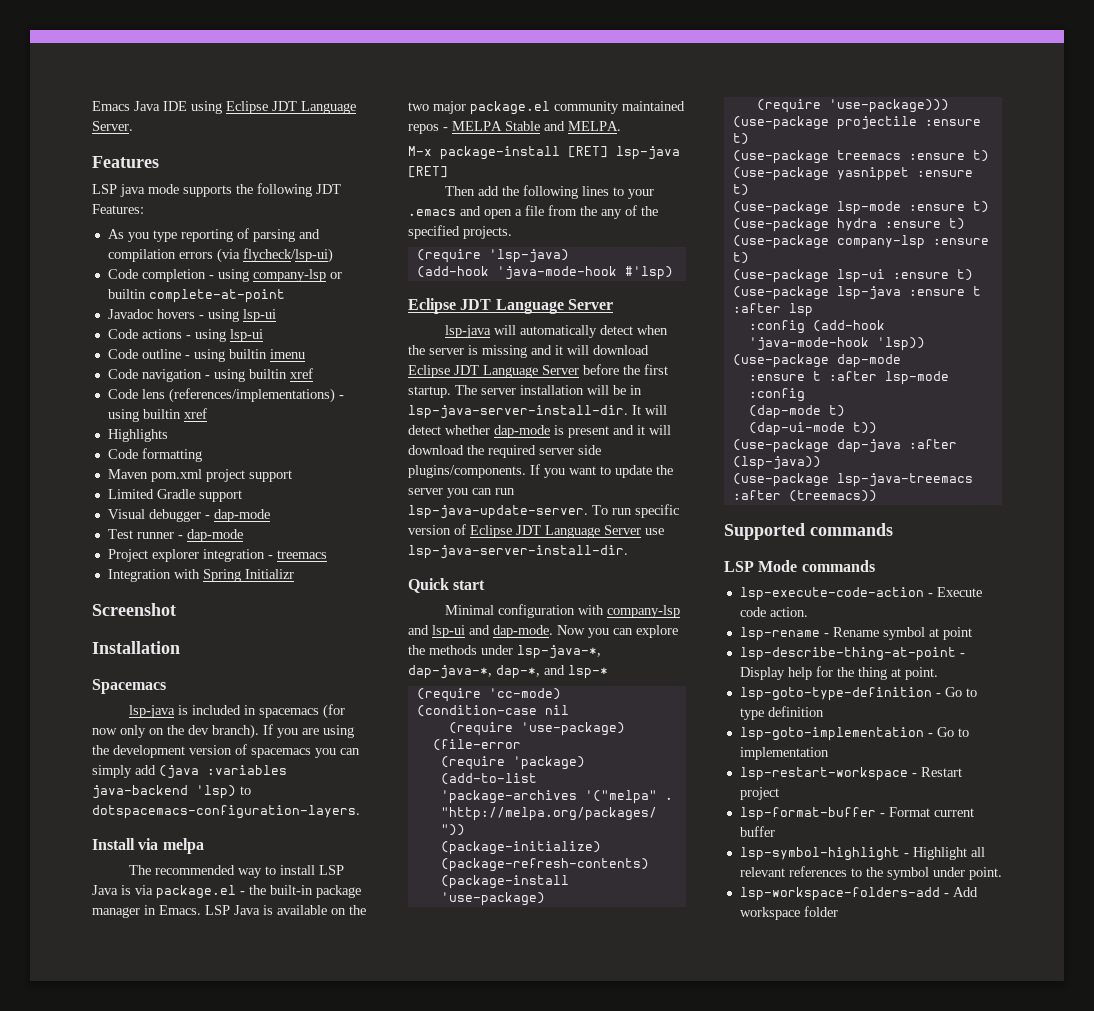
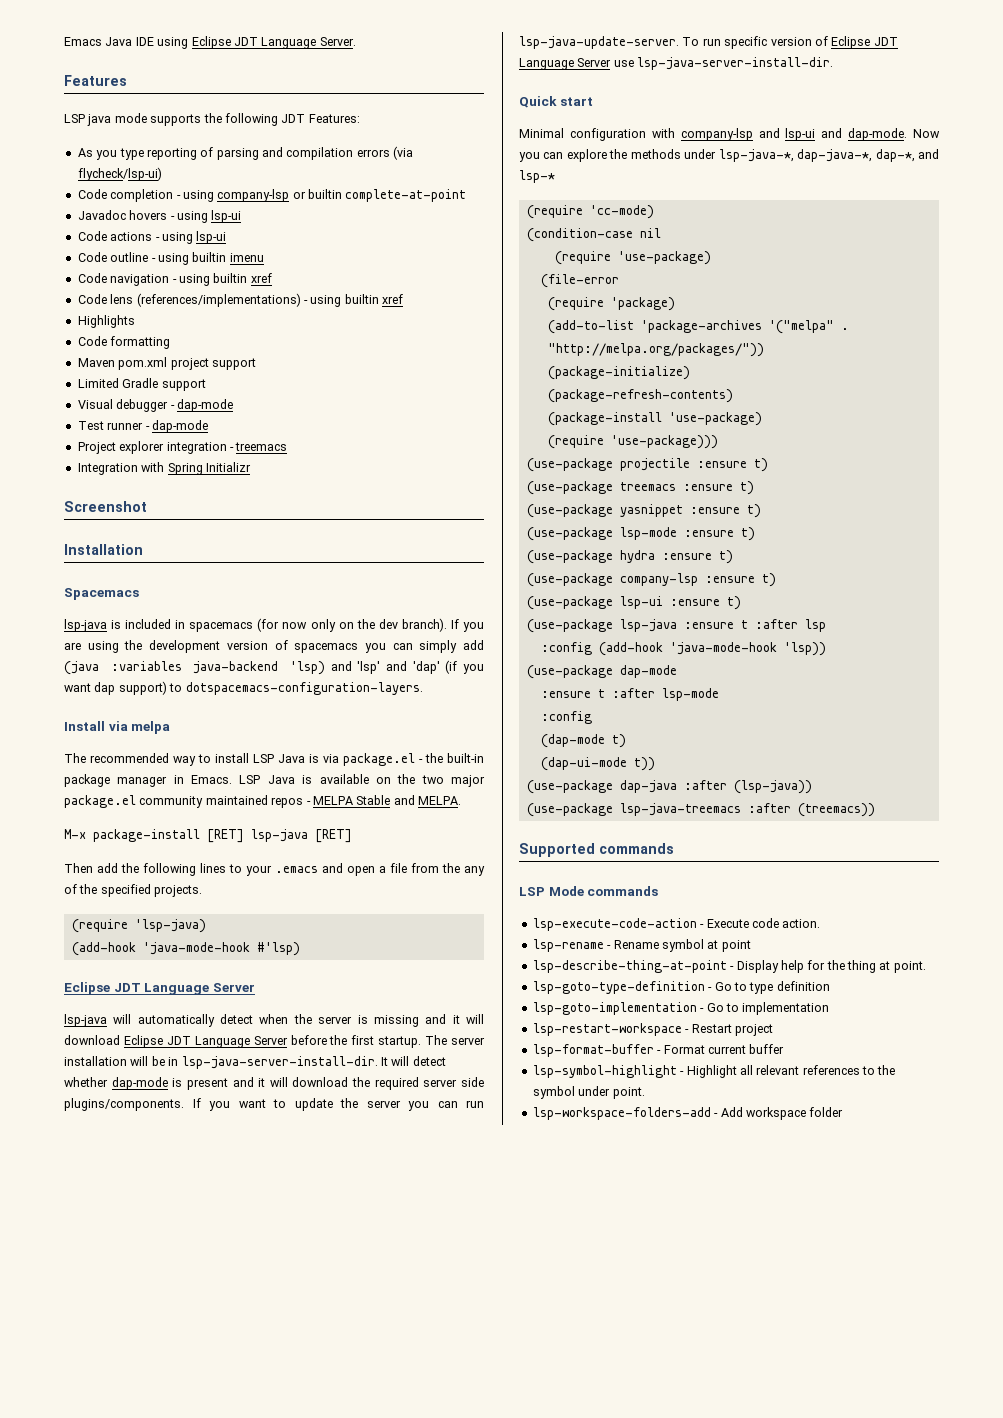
- If you are using the development version of spacemacs you can simply add (java :variables java-backend 'lsp) to dotspacemacs-configuration-layers.
+ If you are using the development version of spacemacs you can simply add (java :variables java-backend 'lsp) and 'lsp' and 'dap' (if you want dap support) to dotspacemacs-configuration-layers.

